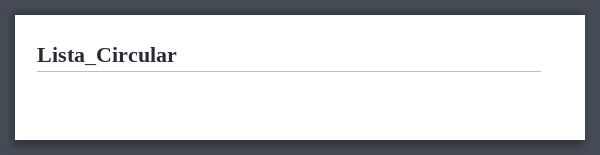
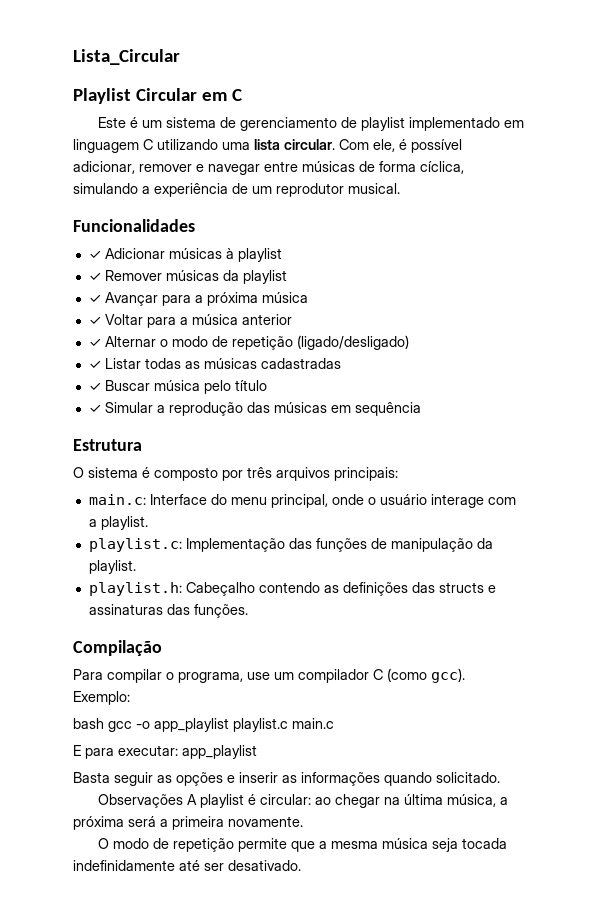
+ Playlist Circular em C
+ Este é um sistema de gerenciamento de playlist implementado em linguagem C utilizando uma lista circular. Com ele, é possível adicionar, remover e navegar entre músicas de forma cíclica, simulando a experiência de um reprodutor musical.
+ Funcionalidades
+ ✓ Adicionar músicas à playlist
+ ✓ Remover músicas da playlist
+ ✓ Avançar para a próxima música
+ ✓ Voltar para a música anterior
+ ✓ Alternar o modo de repetição (ligado/desligado)
+ ✓ Listar todas as músicas cadastradas
+ ✓ Buscar música pelo título
+ ✓ Simular a reprodução das músicas em sequência
+ Estrutura
+ O sistema é composto por três arquivos principais:
+ main.c: Interface do menu principal, onde o usuário interage com a playlist.
+ playlist.c: Implementação das funções de manipulação da playlist.
+ playlist.h: Cabeçalho contendo as definições das structs e assinaturas das funções.
+ Compilação
+ Para compilar o programa, use um compilador C (como gcc). Exemplo:
+ bash gcc -o app_playlist playlist.c main.c
+ E para executar: app_playlist
+ Basta seguir as opções e inserir as informações quando solicitado.
+ Observações A playlist é circular: ao chegar na última música, a próxima será a primeira novamente.
+ O modo de repetição permite que a mesma música seja tocada indefinidamente até ser desativado.

